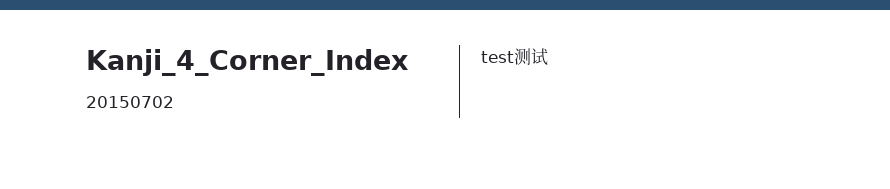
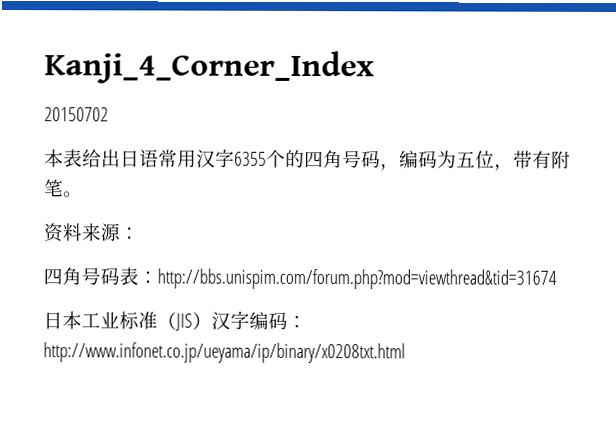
- test测试
+ 本表给出日语常用汉字6355个的四角号码，编码为五位，带有附笔。
+ 资料来源：
+ 四角号码表：http://bbs.unispim.com/forum.php?mod=viewthread&tid=31674
+ 日本工业标准（JIS）汉字编码：http://www.infonet.co.jp/ueyama/ip/binary/x0208txt.html

